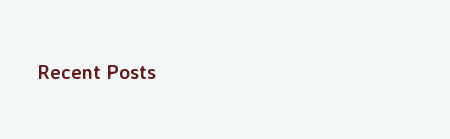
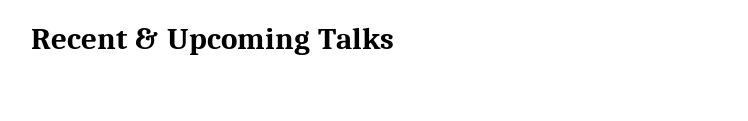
- Recent Posts
+ Recent & Upcoming Talks

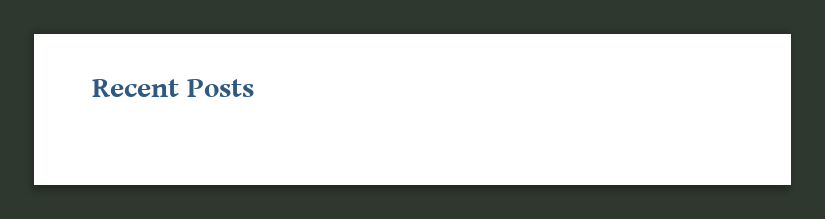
- Recent & Upcoming Talks
+ Recent Posts

